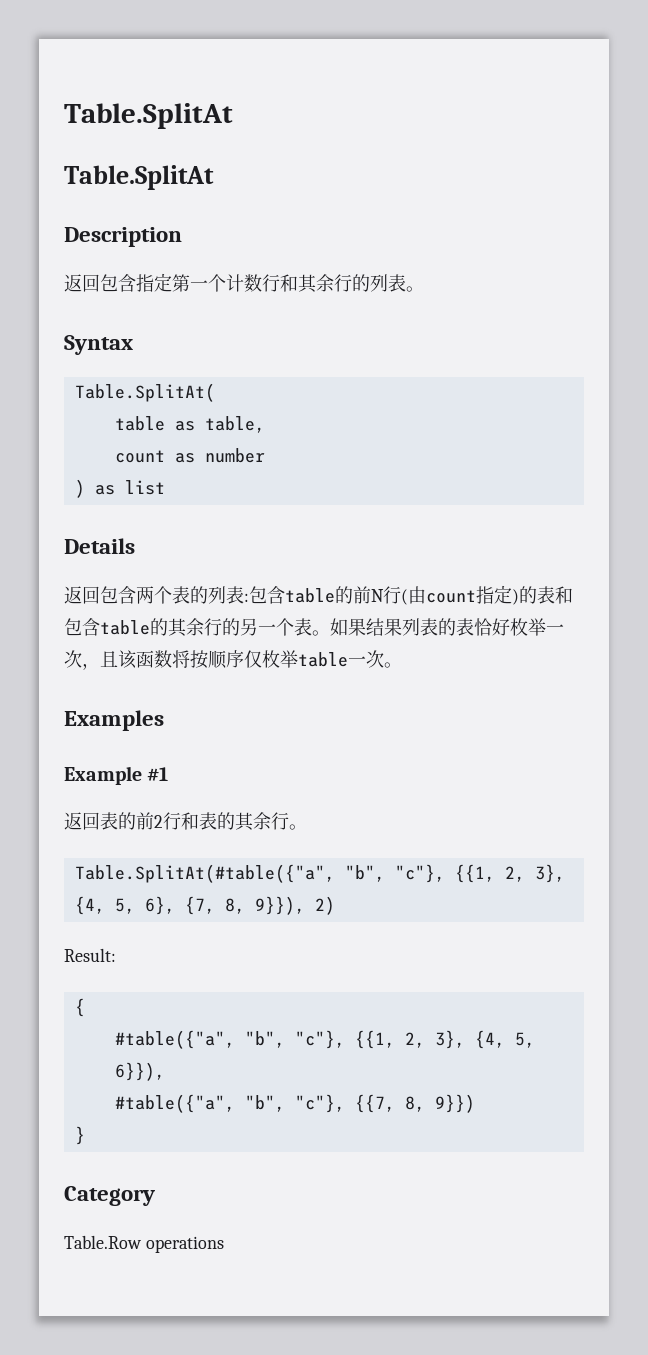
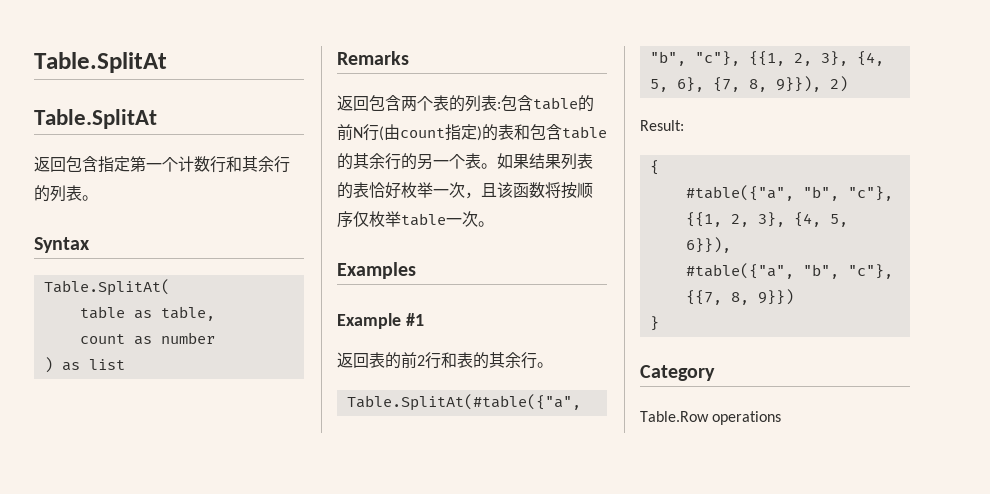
- Description
- Details
+ Remarks

